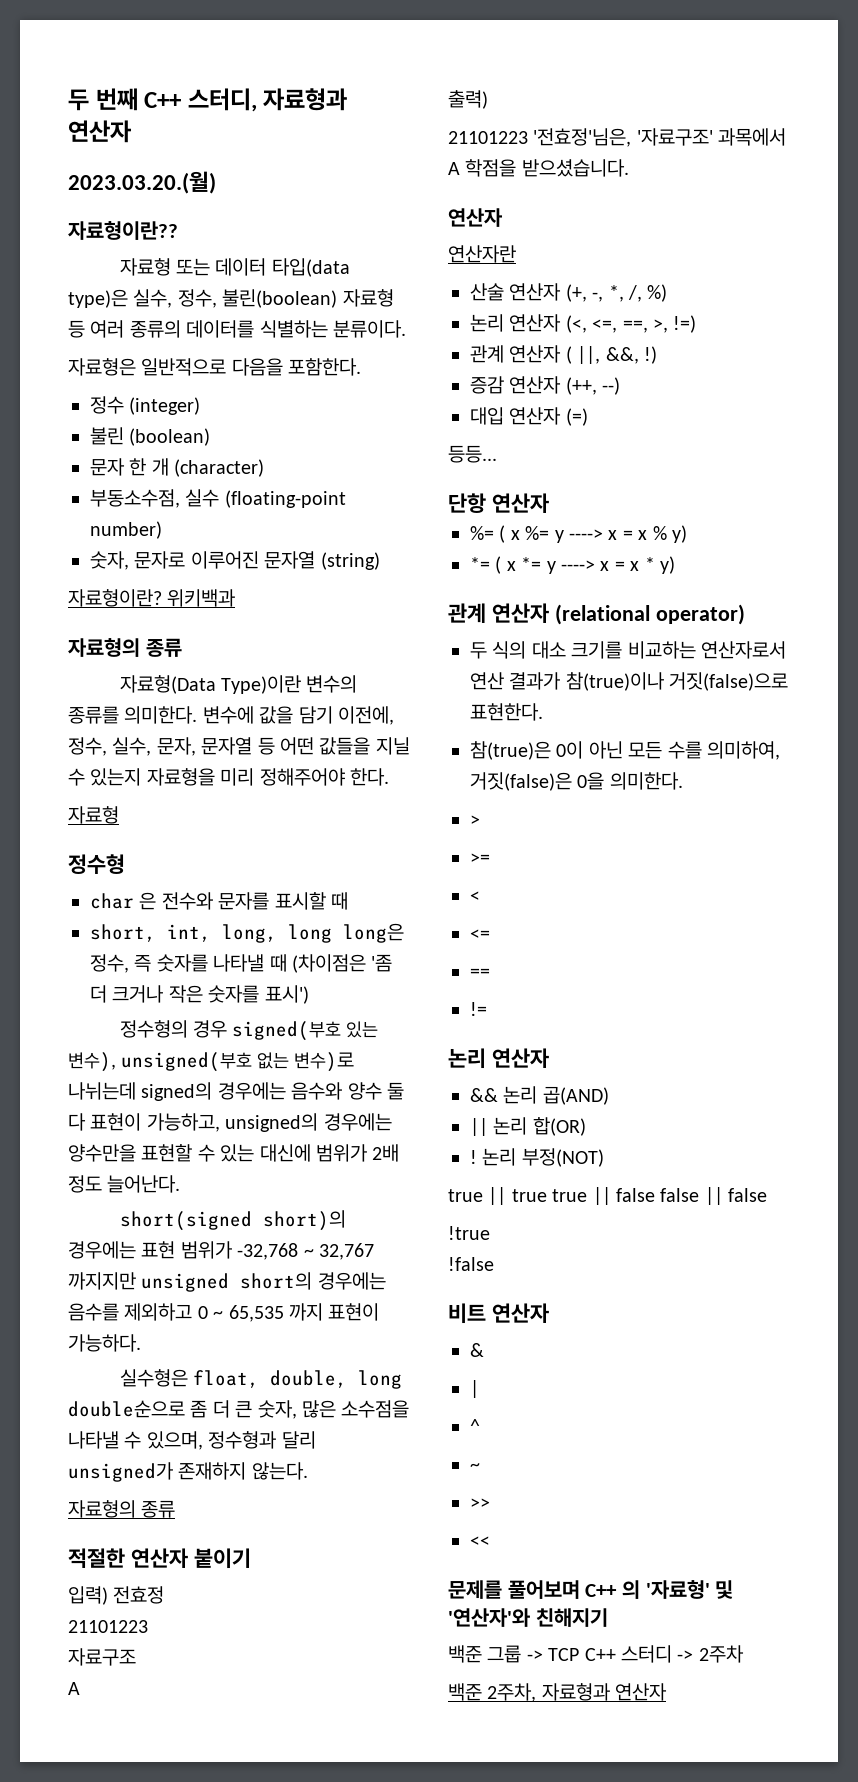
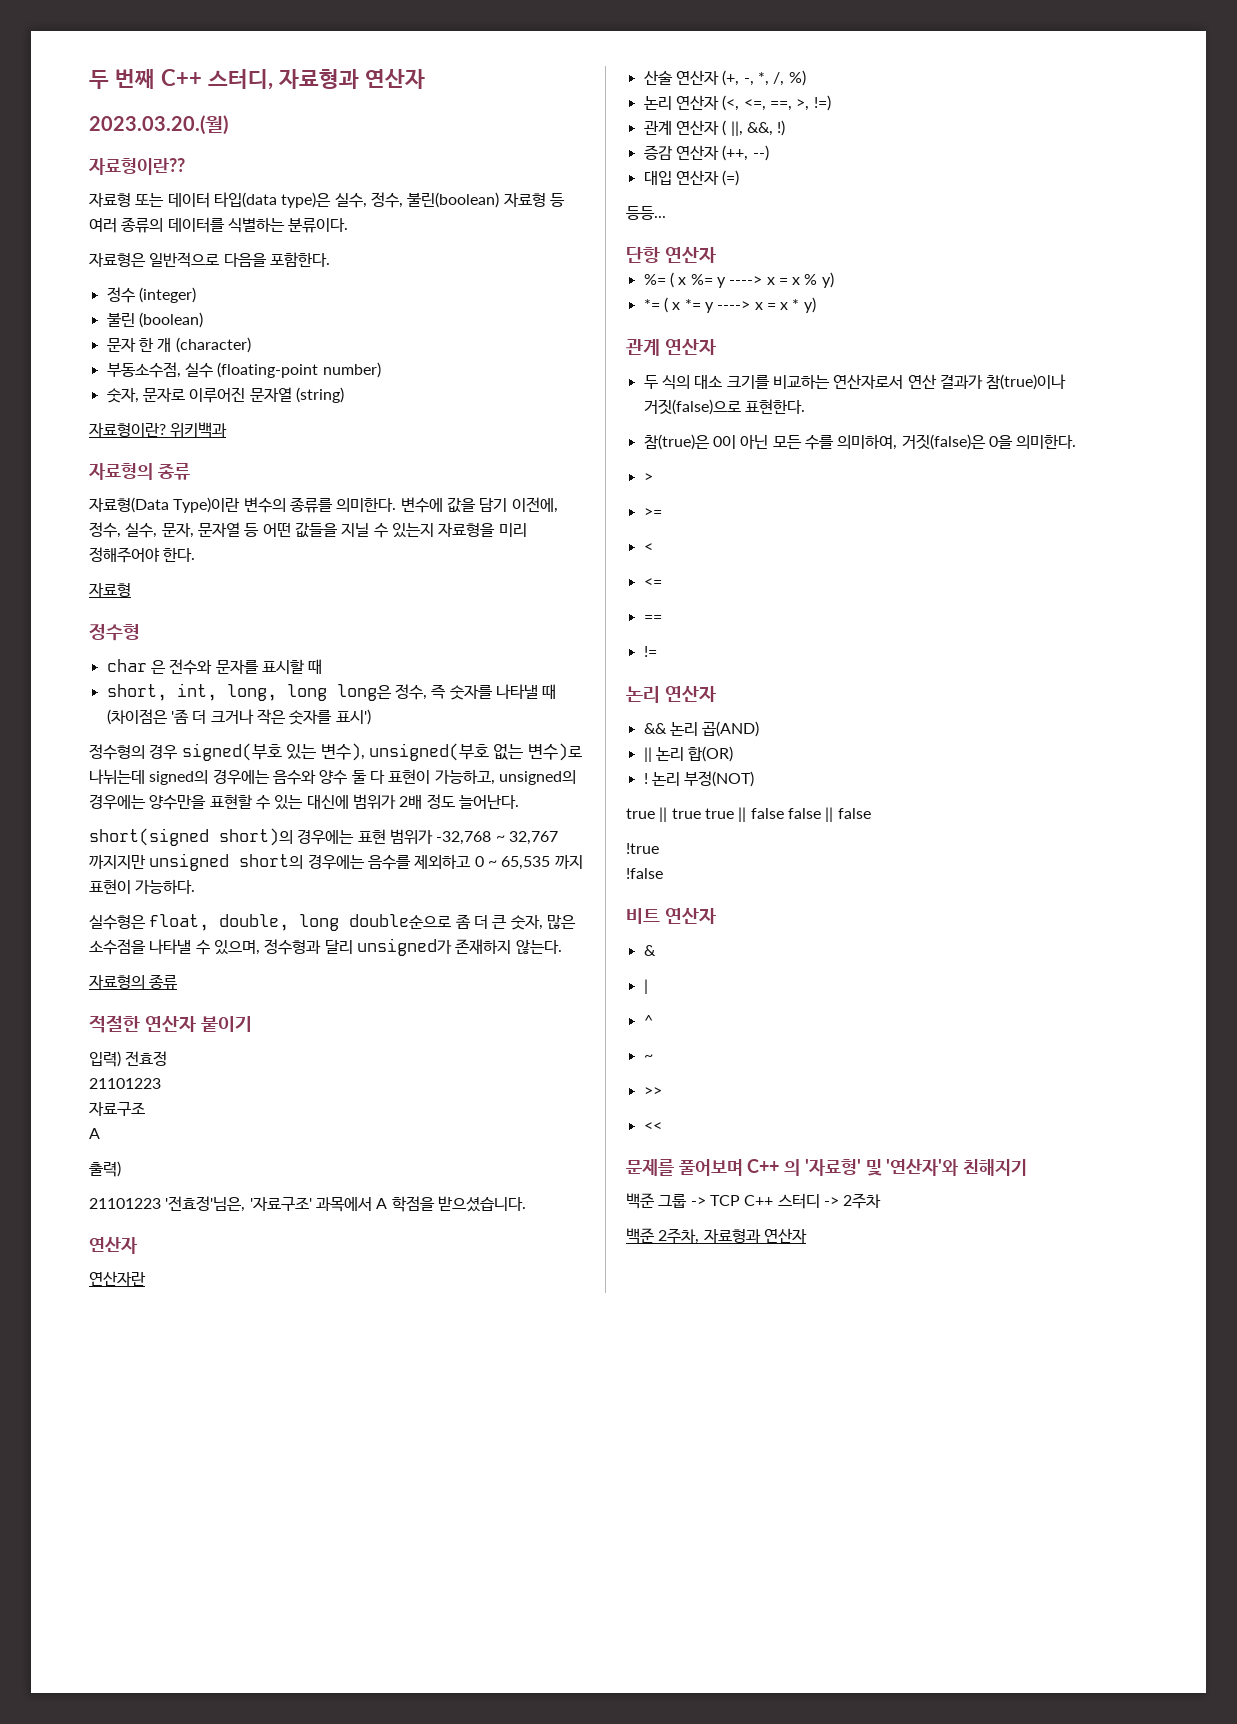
  *= ( x *= y ----> x = x * y)
- 관계 연산자 (relational operator)
+ 관계 연산자

